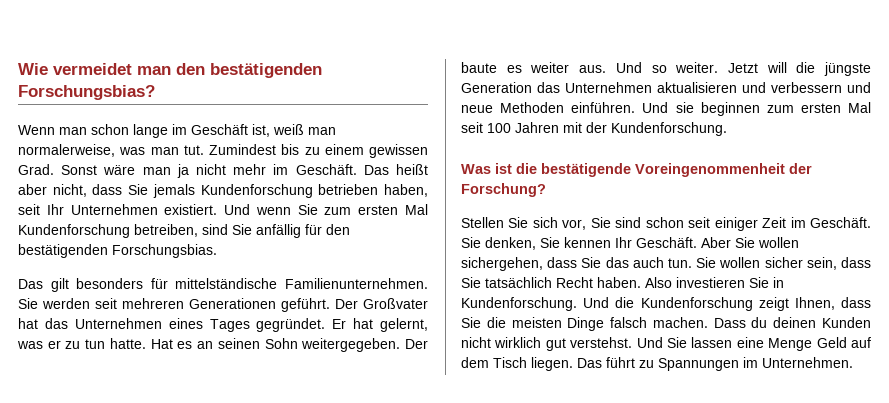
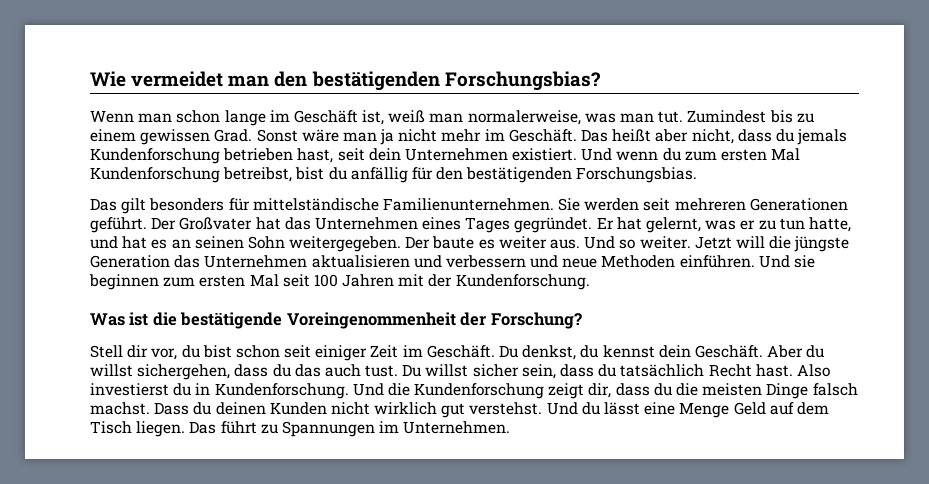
- Das heißt aber nicht, dass Sie jemals Kundenforschung betrieben haben, seit Ihr Unternehmen existiert.
+ Das heißt aber nicht, dass du jemals Kundenforschung betrieben hast, seit dein Unternehmen existiert.
- Und wenn Sie zum ersten Mal Kundenforschung betreiben, sind Sie anfällig für den bestätigenden Forschungsbias.
+ Und wenn du zum ersten Mal Kundenforschung betreibst, bist du anfällig für den bestätigenden Forschungsbias.
- Er hat gelernt, was er zu tun hatte. Hat es an seinen Sohn weitergegeben.
+ Er hat gelernt, was er zu tun hatte, und hat es an seinen Sohn weitergegeben.
- Stellen Sie sich vor, Sie sind schon seit einiger Zeit im Geschäft.
+ Stell dir vor, du bist schon seit einiger Zeit im Geschäft.
- Sie denken, Sie kennen Ihr Geschäft. Aber Sie wollen sichergehen, dass Sie das auch tun. Sie wollen sicher sein, dass Sie tatsächlich Recht haben. Also investieren Sie in Kundenforschung.
+ Du denkst, du kennst dein Geschäft. Aber du willst sichergehen, dass du das auch tust. Du willst sicher sein, dass du tatsächlich Recht hast. Also investierst du in Kundenforschung.
- Und die Kundenforschung zeigt Ihnen, dass Sie die meisten Dinge falsch machen.
+ Und die Kundenforschung zeigt dir, dass du die meisten Dinge falsch machst.
- Und Sie lassen eine Menge Geld auf dem Tisch liegen.
+ Und du lässt eine Menge Geld auf dem Tisch liegen.

